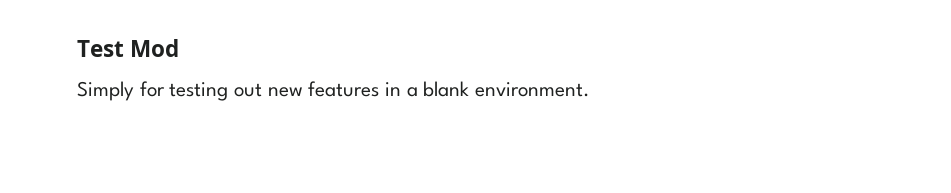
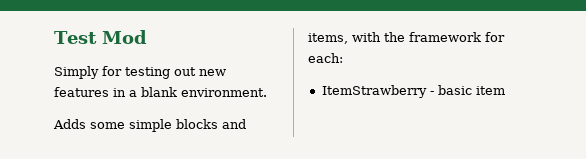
+ Adds some simple blocks and items, with the framework for each:
+ ItemStrawberry - basic item

